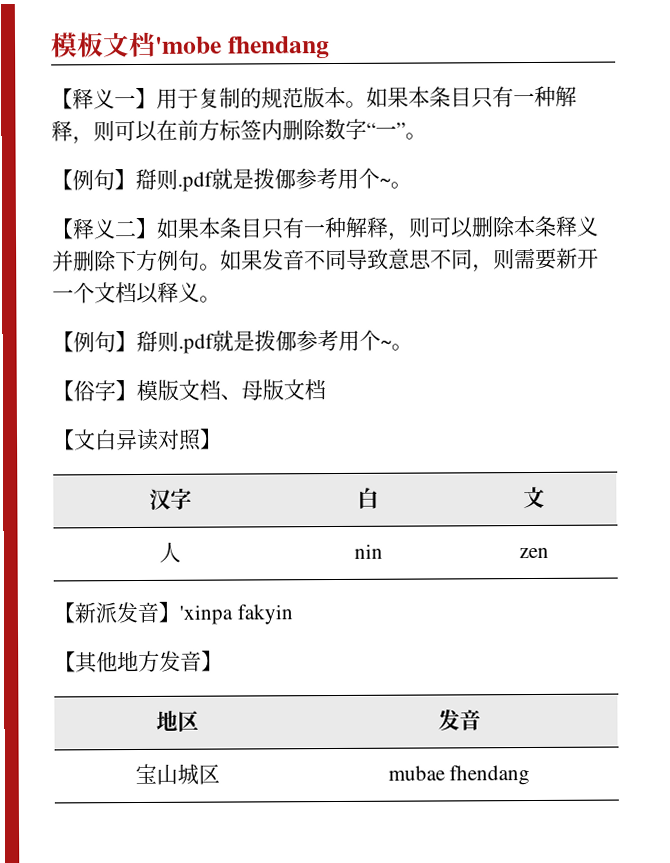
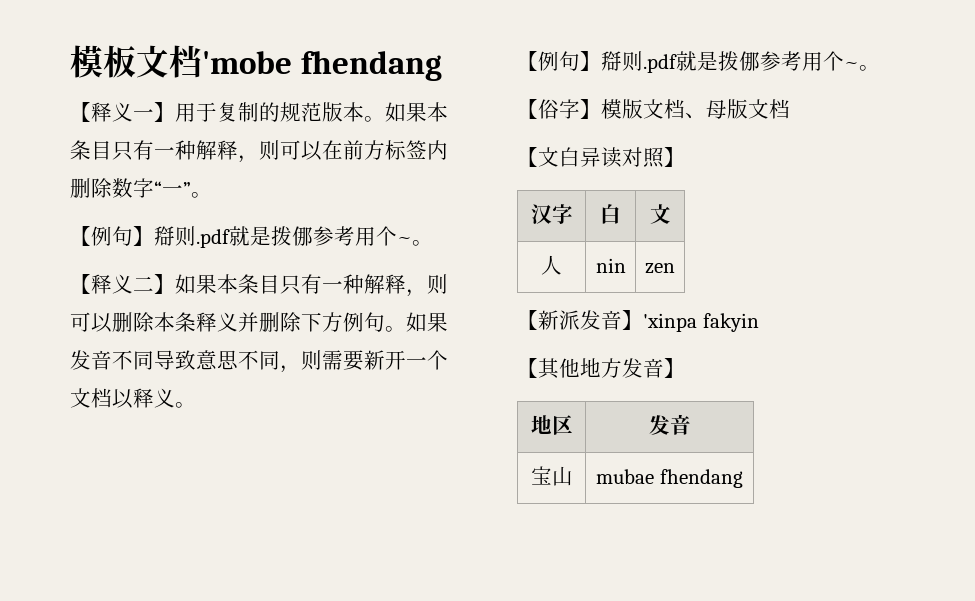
- 宝山城区 | mubae fhendang
+ 宝山 | mubae fhendang

